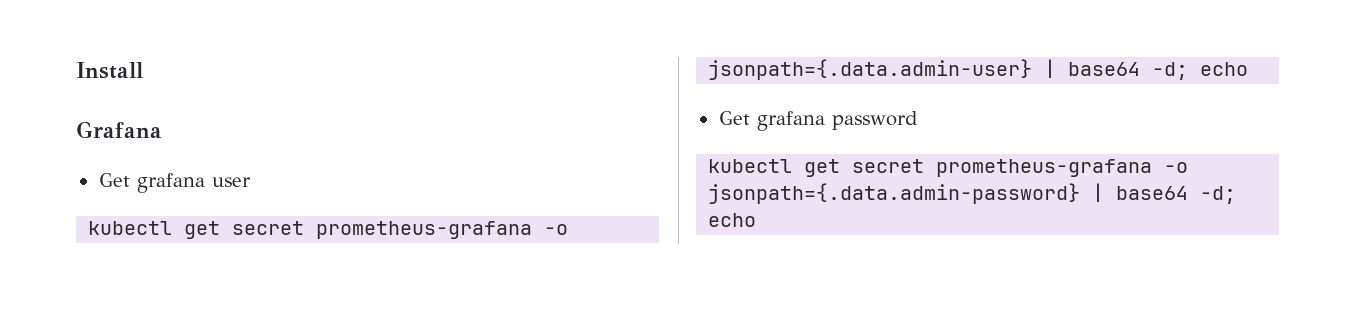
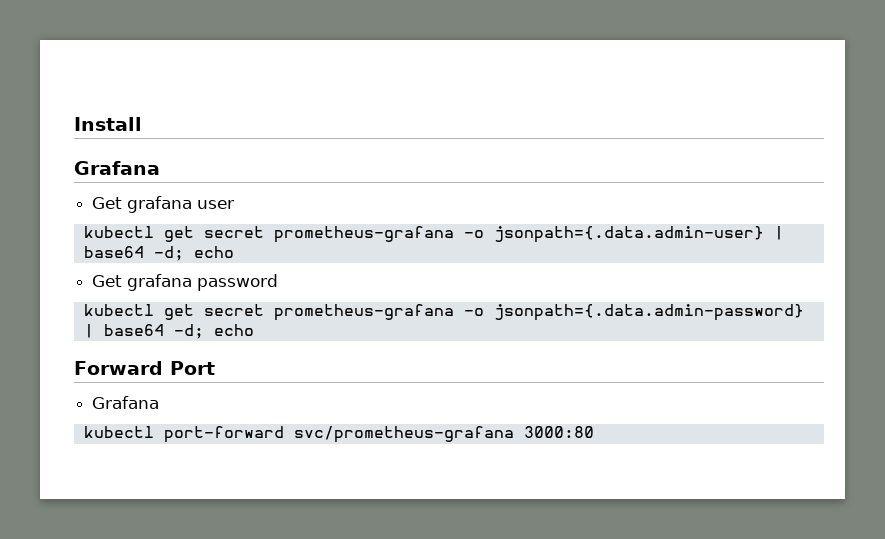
+ Forward Port
+ Grafana
+ kubectl port-forward svc/prometheus-grafana 3000:80

